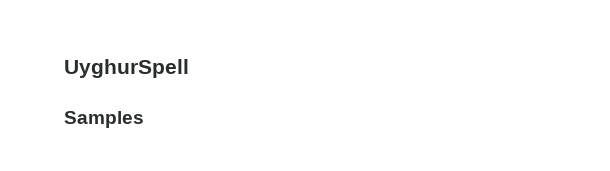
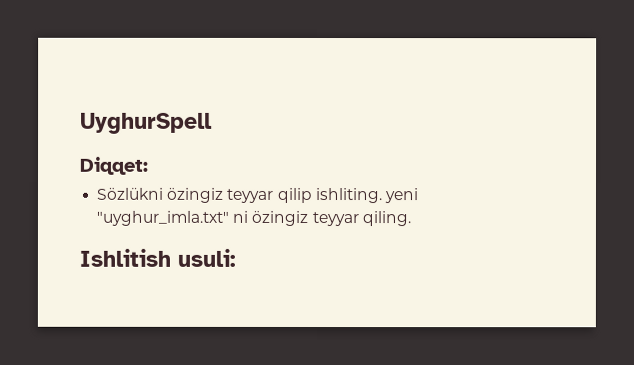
- Samples
+ Diqqet:
+ Sözlükni özingiz teyyar qilip ishliting. yeni "uyghur_imla.txt" ni özingiz teyyar qiling.
+ Ishlitish usuli:

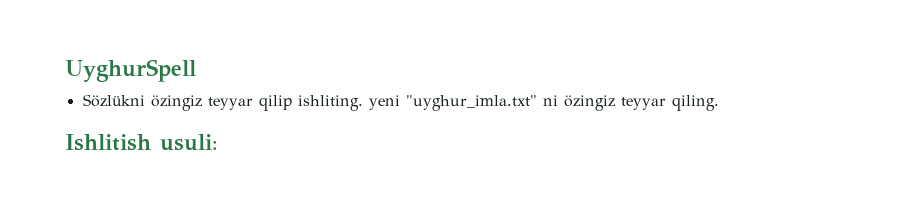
- Diqqet:

